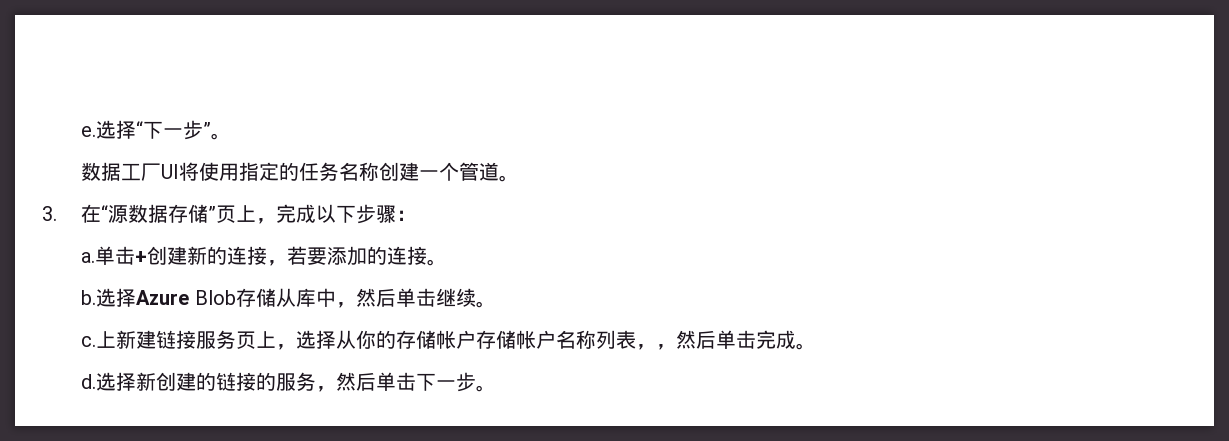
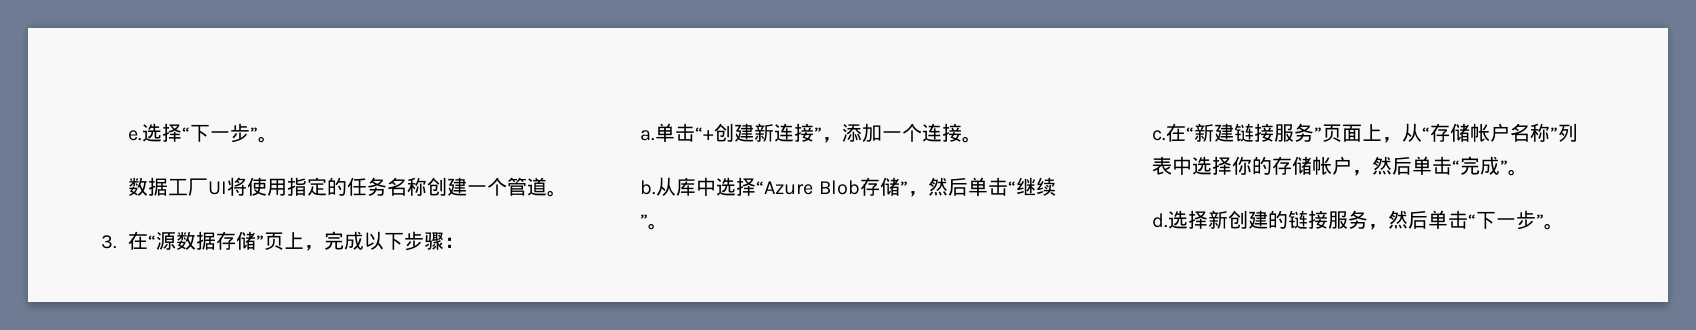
- 单击+创建新的连接，若要添加的连接。
+ 单击“+创建新连接”，添加一个连接。
- 选择Azure Blob存储从库中，然后单击继续。
+ 从库中选择“Azure Blob存储”，然后单击“继续”。
- 上新建链接服务页上，选择从你的存储帐户存储帐户名称列表，，然后单击完成。
+ 在“新建链接服务”页面上，从“存储帐户名称”列表中选择你的存储帐户，然后单击“完成”。
- 选择新创建的链接的服务，然后单击下一步。
+ 选择新创建的链接服务，然后单击“下一步”。

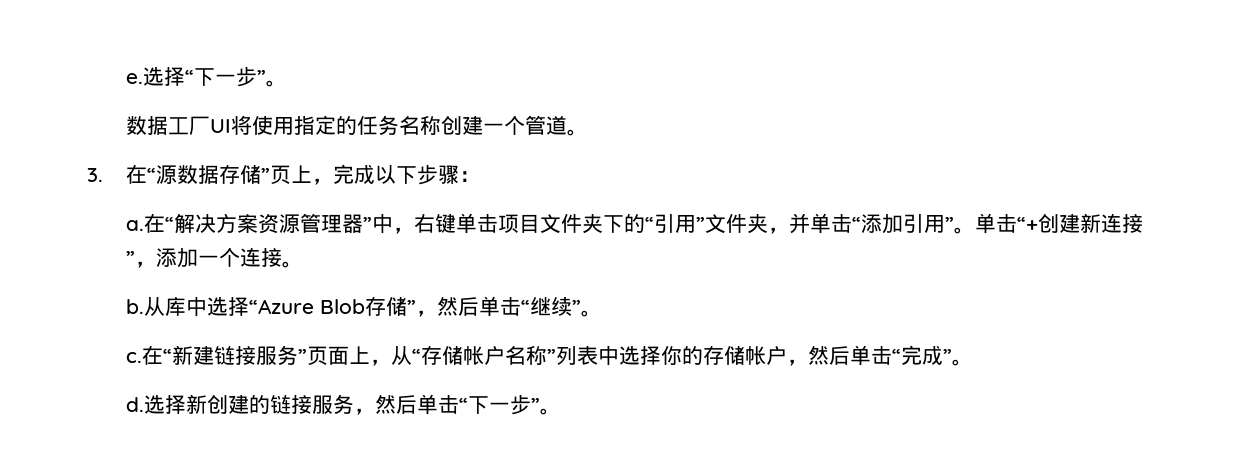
+ 在“解决方案资源管理器”中，右键单击项目文件夹下的“引用”文件夹，并单击“添加引用”。

